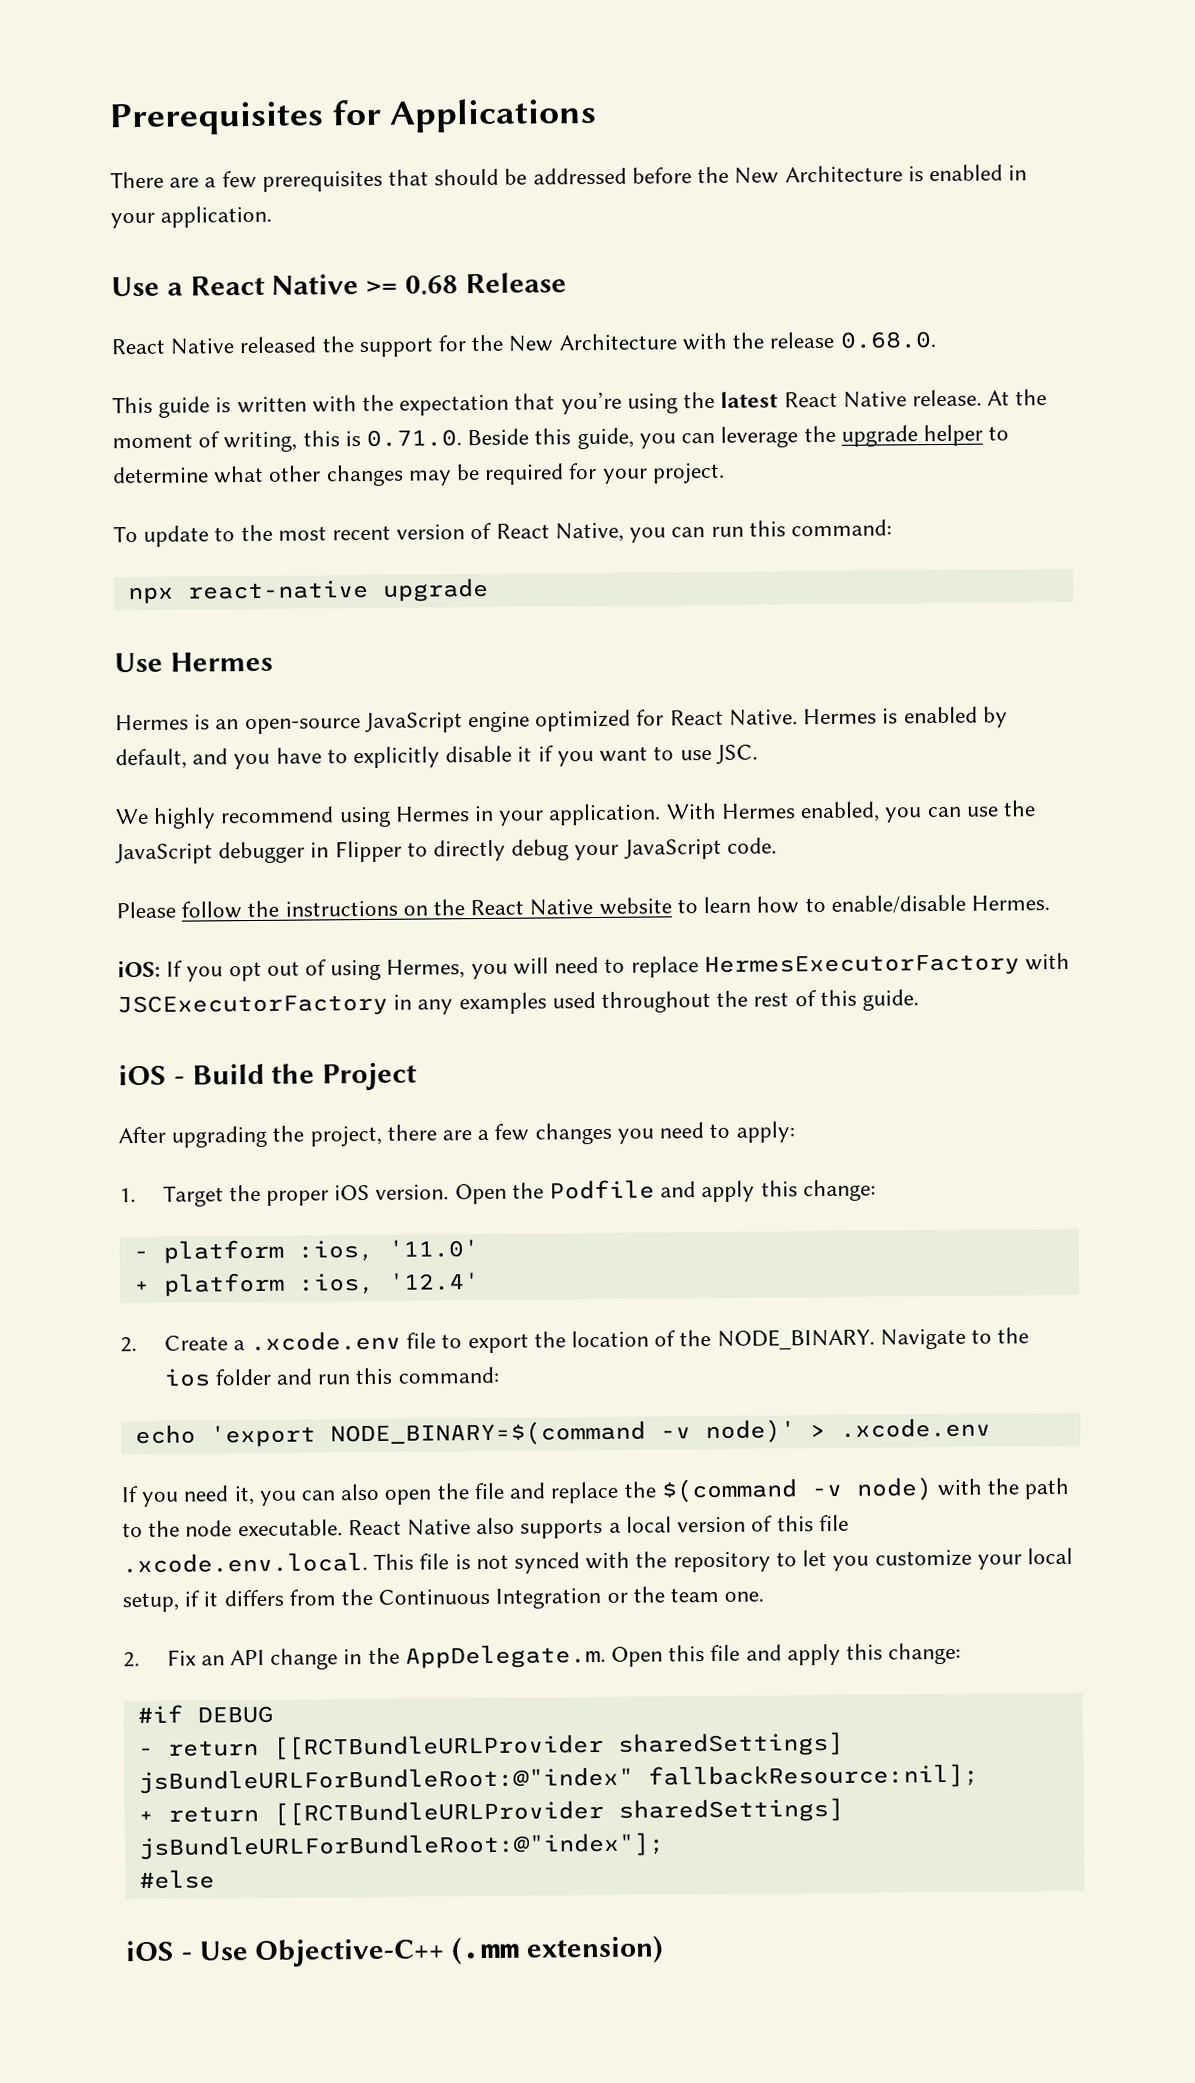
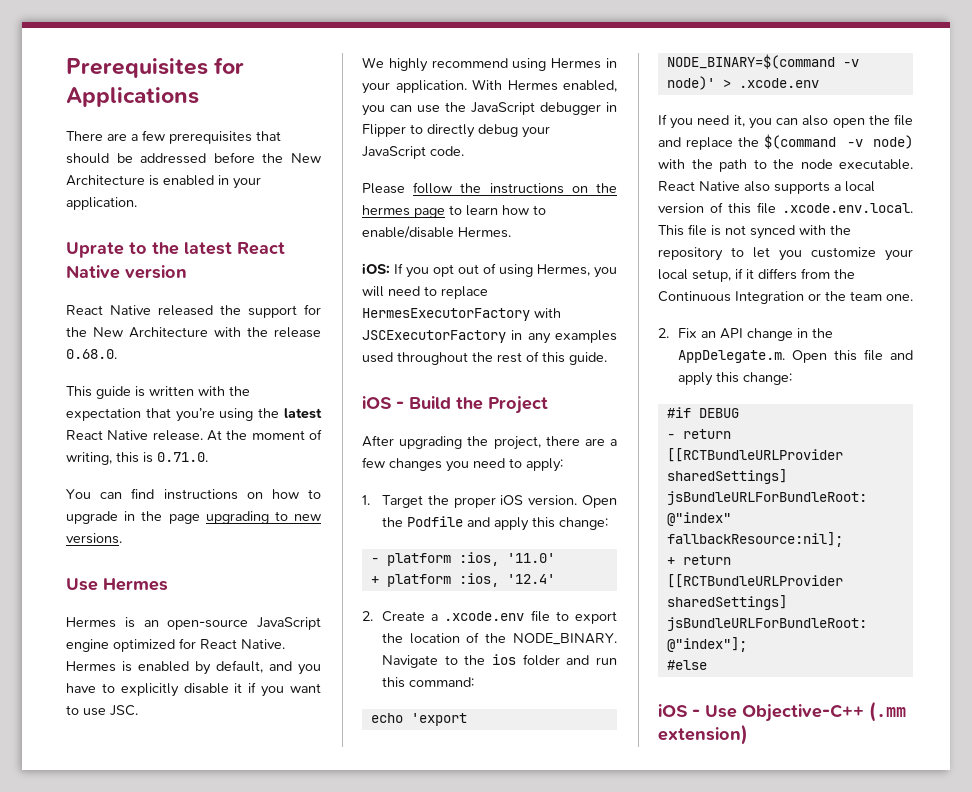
- Use a React Native >= 0.68 Release
+ Uprate to the latest React Native version
- At the moment of writing, this is 0.71.0. Beside this guide, you can leverage the upgrade helper to determine what other changes may be required for your project.
- To update to the most recent version of React Native, you can run this command:
- npx react-native upgrade
+ At the moment of writing, this is 0.71.0.
+ You can find instructions on how to upgrade in the page upgrading to new versions.
- Please follow the instructions on the React Native website to learn how to enable/disable Hermes.
+ Please follow the instructions on the hermes page to learn how to enable/disable Hermes.

